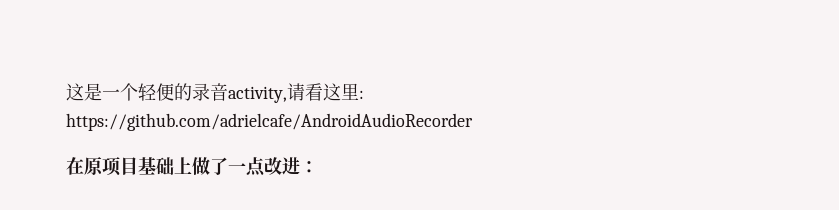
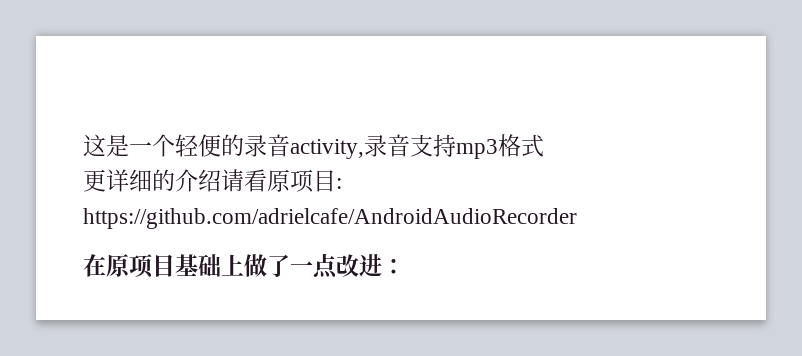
- 这是一个轻便的录音activity,请看这里: https://github.com/adrielcafe/AndroidAudioRecorder
+ 这是一个轻便的录音activity,录音支持mp3格式
+ 更详细的介绍请看原项目: https://github.com/adrielcafe/AndroidAudioRecorder

